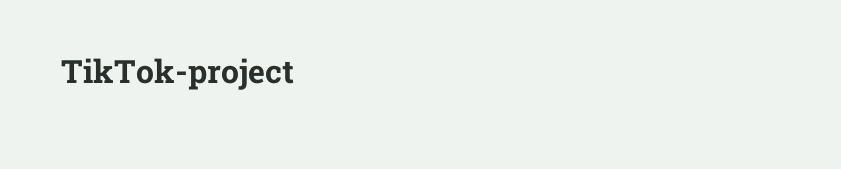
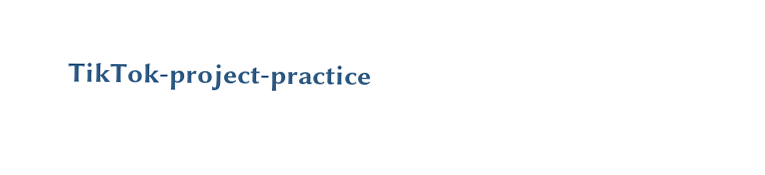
- TikTok-project
+ TikTok-project-practice

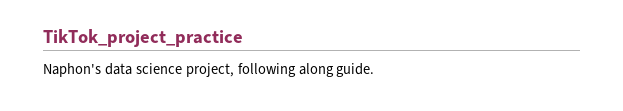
- TikTok-project-practice
+ TikTok_project_practice
+ Naphon's data science project, following along guide.

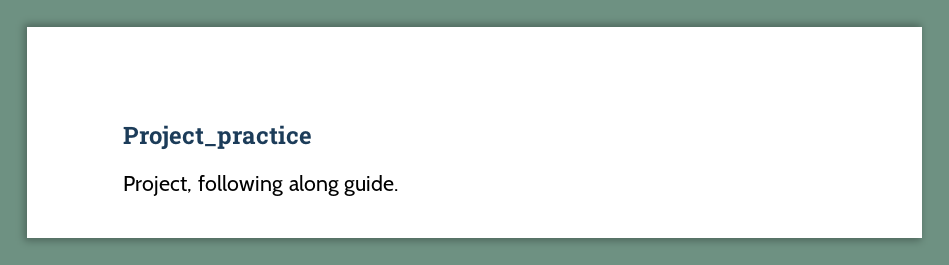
- TikTok_project_practice
- Naphon's data science project, following along guide.
+ Project_practice
+ Project, following along guide.

